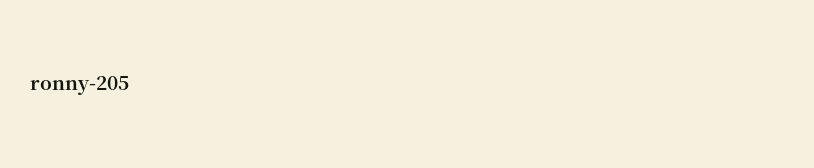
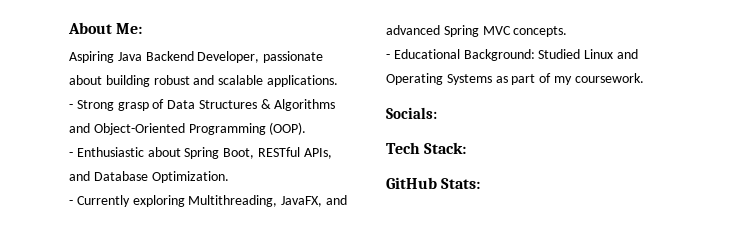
- ronny-205
+ About Me:
+ Aspiring Java Backend Developer, passionate about building robust and scalable applications.
+ - Strong grasp of Data Structures & Algorithms and Object-Oriented Programming (OOP).
+ - Enthusiastic about Spring Boot, RESTful APIs, and Database Optimization.
+ - Currently exploring Multithreading, JavaFX, and advanced Spring MVC concepts.
+ - Educational Background: Studied Linux and Operating Systems as part of my coursework.
+ Socials:
+ Tech Stack:
+ GitHub Stats:

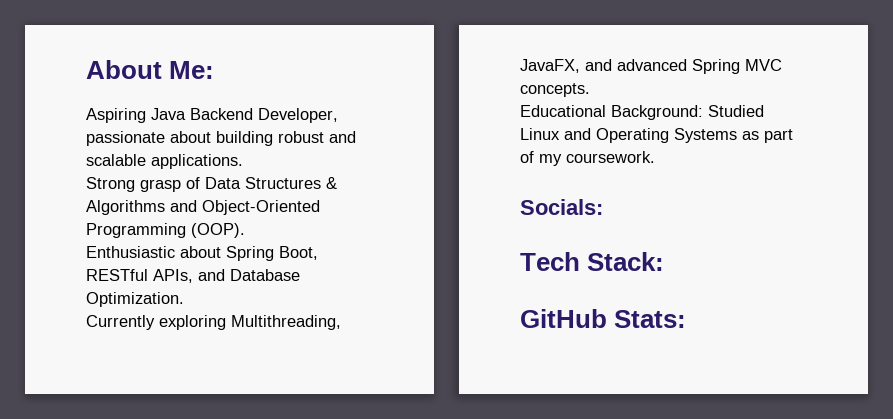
- - Strong grasp of Data Structures & Algorithms and Object-Oriented Programming (OOP).
+ Strong grasp of Data Structures & Algorithms and Object-Oriented Programming (OOP).
- - Enthusiastic about Spring Boot, RESTful APIs, and Database Optimization.
+ Enthusiastic about Spring Boot, RESTful APIs, and Database Optimization.
- - Currently exploring Multithreading, JavaFX, and advanced Spring MVC concepts.
+ Currently exploring Multithreading, JavaFX, and advanced Spring MVC concepts.
- - Educational Background: Studied Linux and Operating Systems as part of my coursework.
+ Educational Background: Studied Linux and Operating Systems as part of my coursework.

